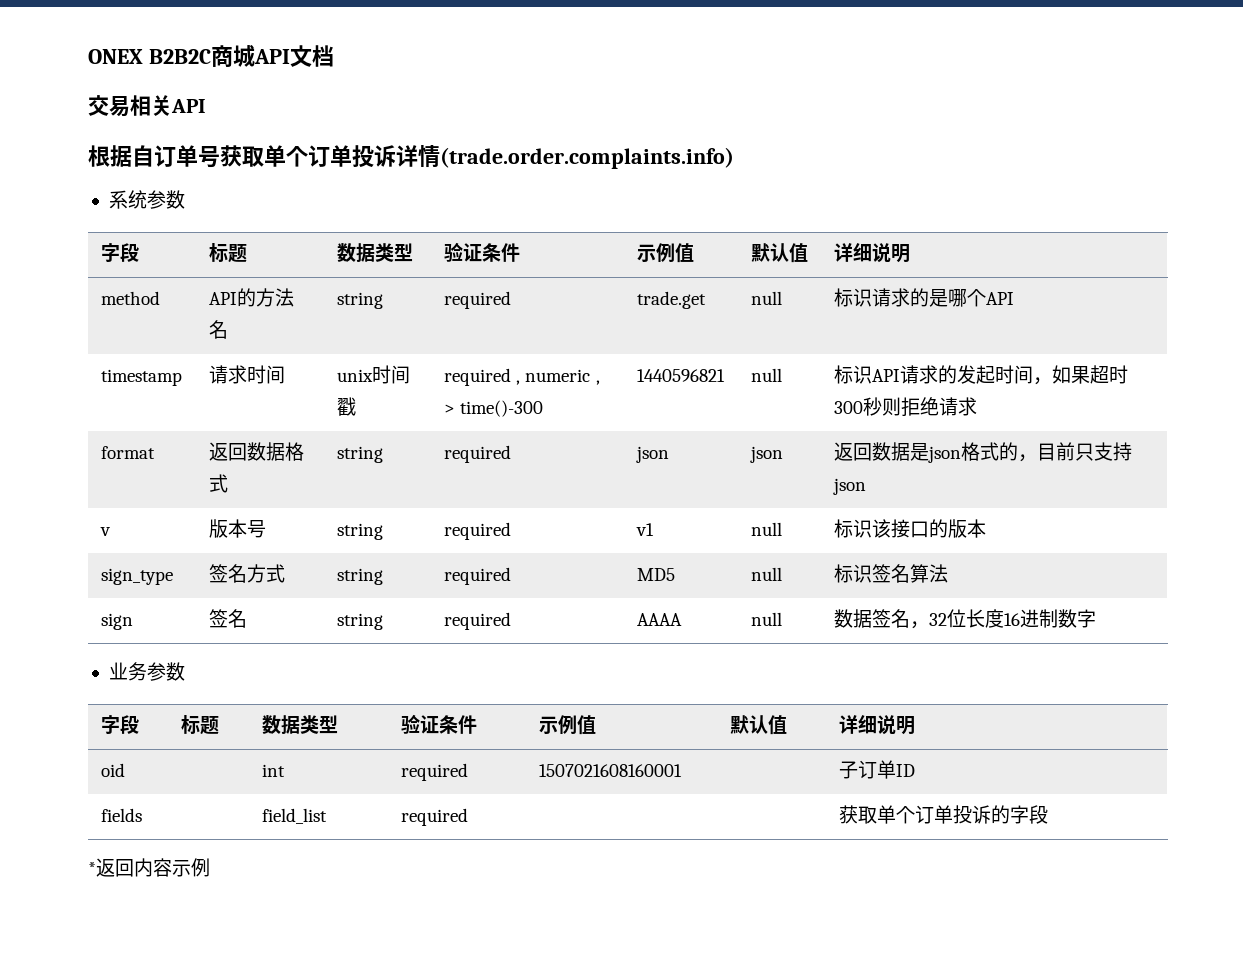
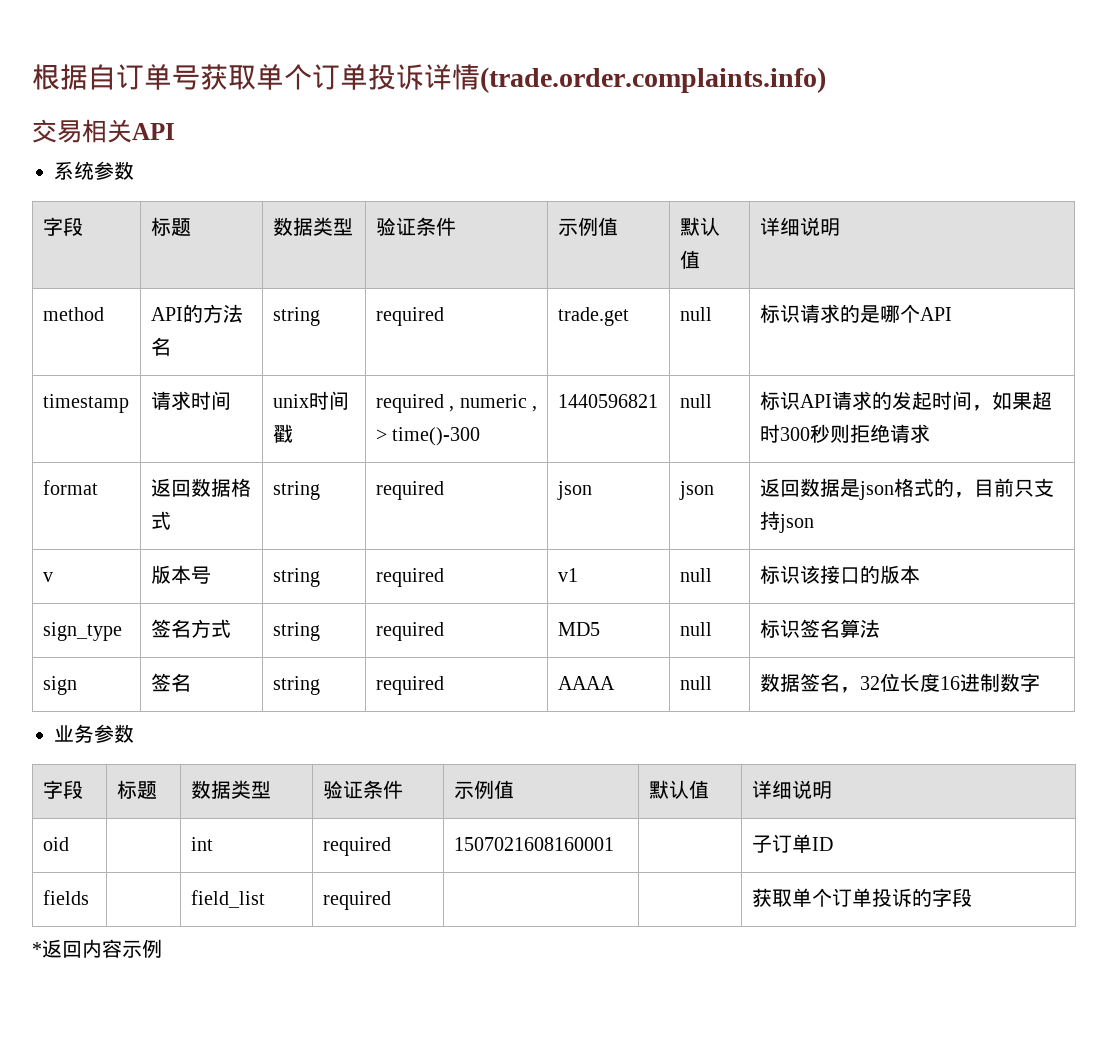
- ONEX B2B2C商城API文档
- 交易相关API
+ 交易相关API

